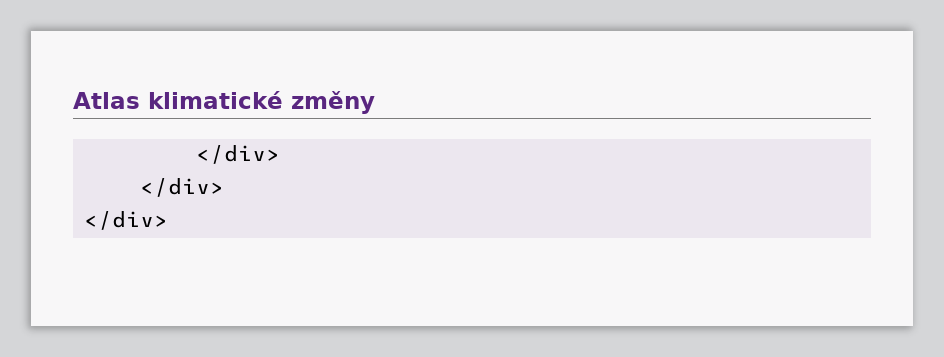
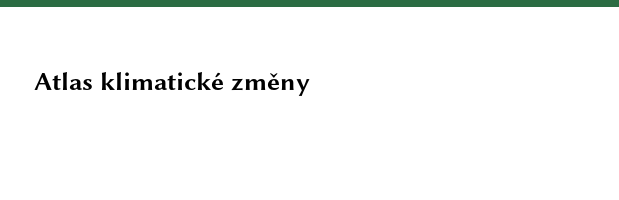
  Atlas klimatické změny
- </div>
- </div>
- </div>

